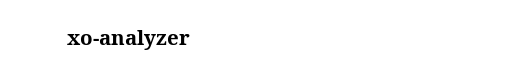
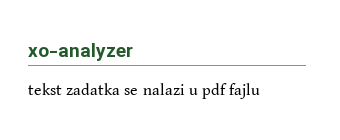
+ tekst zadatka se nalazi u pdf fajlu

